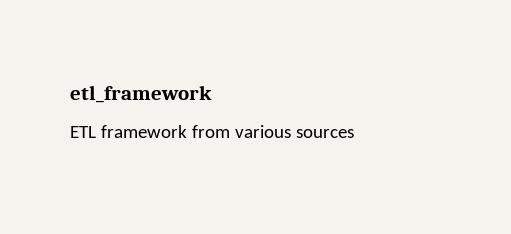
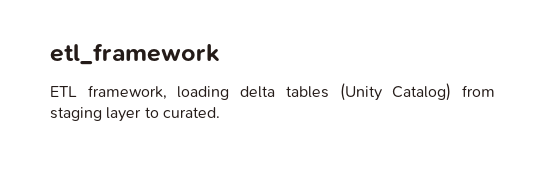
- ETL framework from various sources
+ ETL framework, loading delta tables (Unity Catalog) from staging layer to curated.

